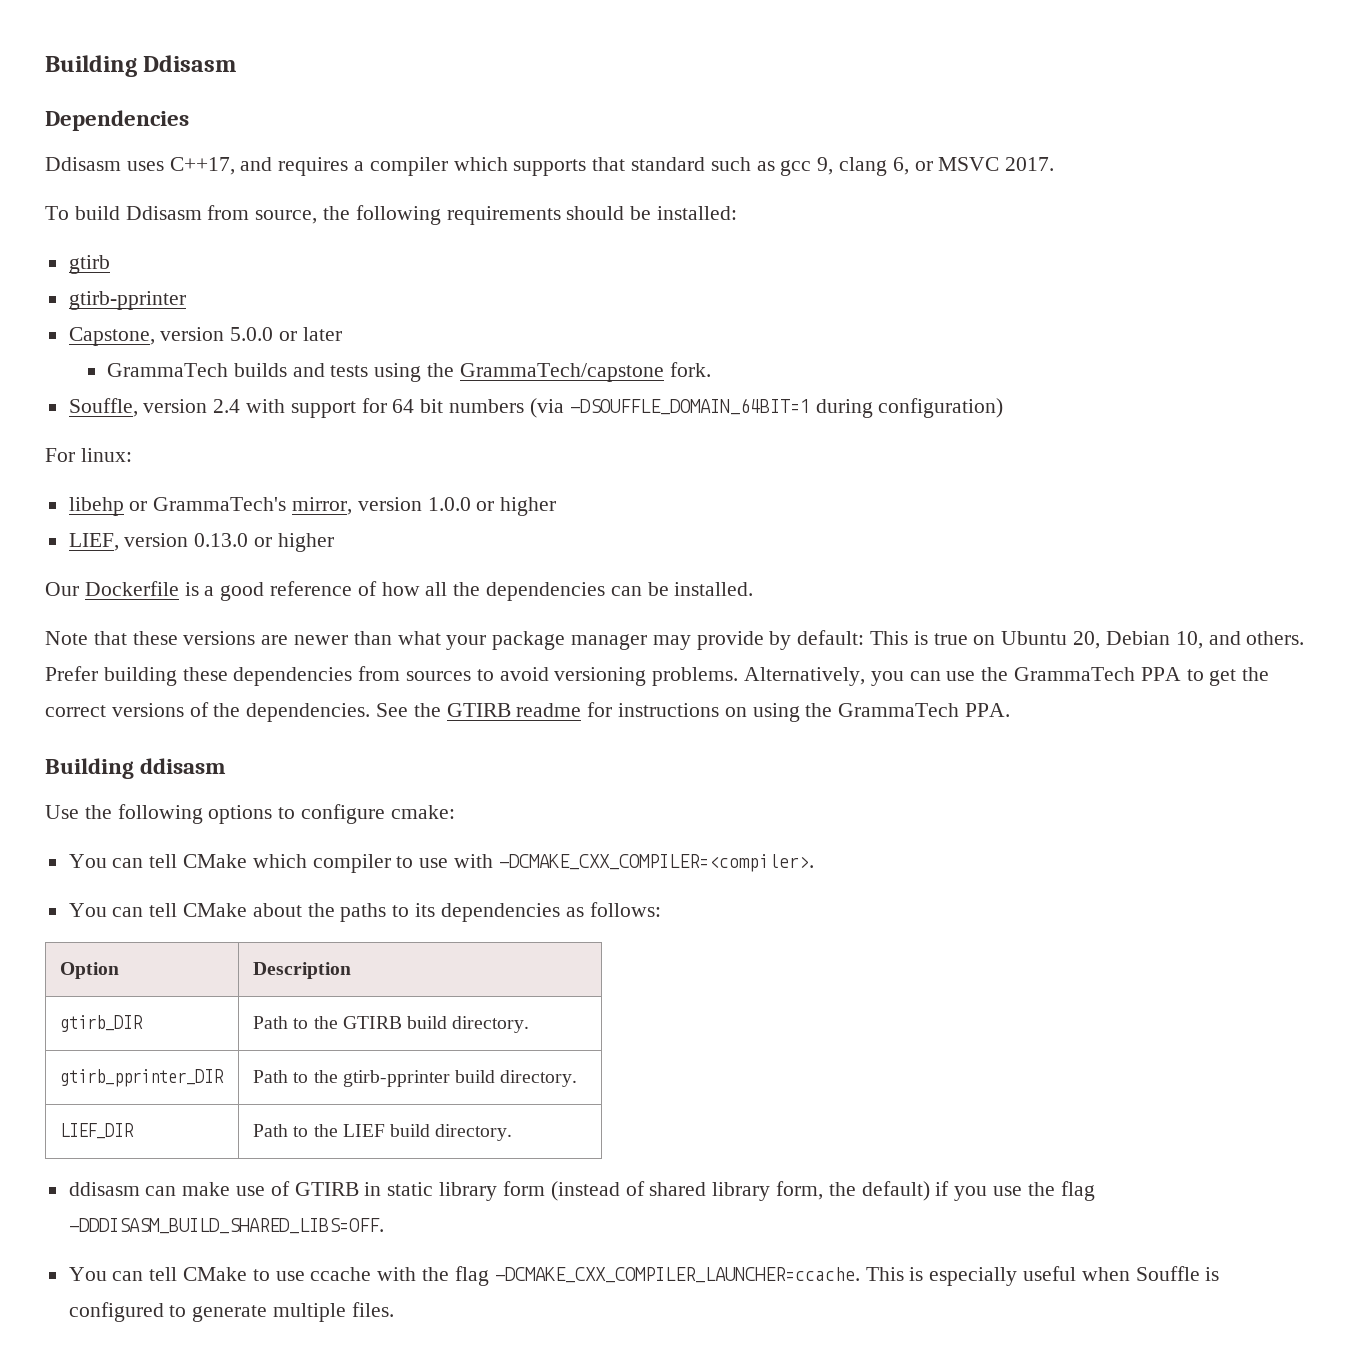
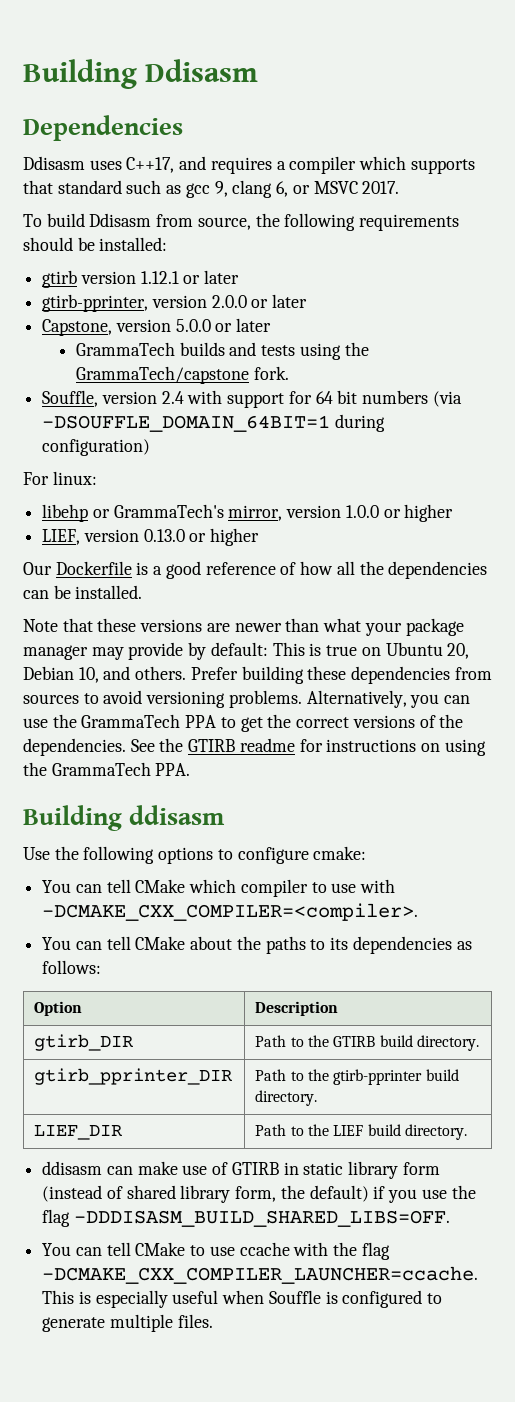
- gtirb
- gtirb-pprinter
+ gtirb version 1.12.1 or later
+ gtirb-pprinter, version 2.0.0 or later

